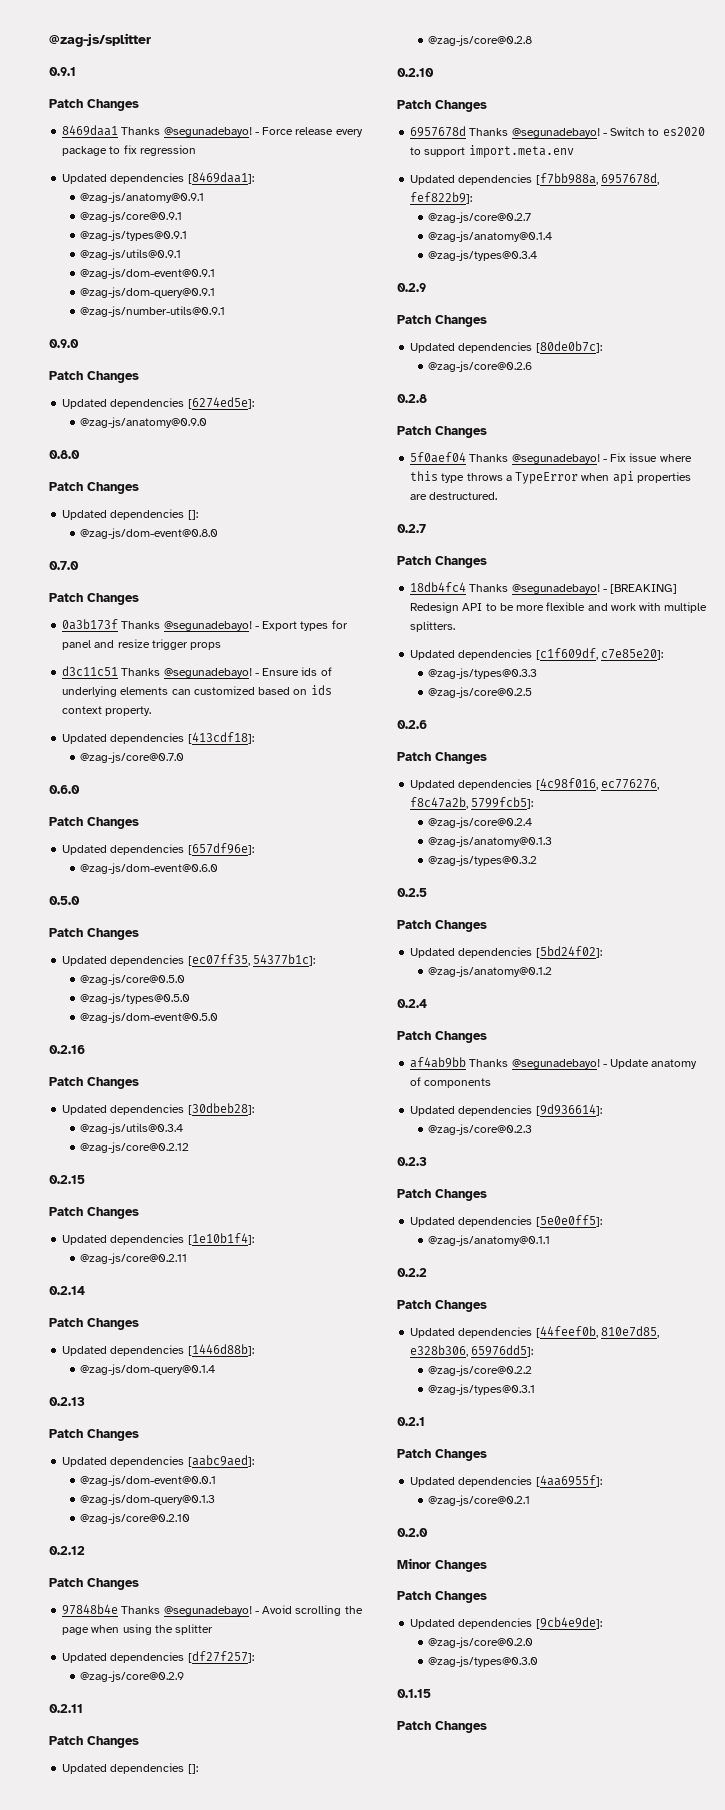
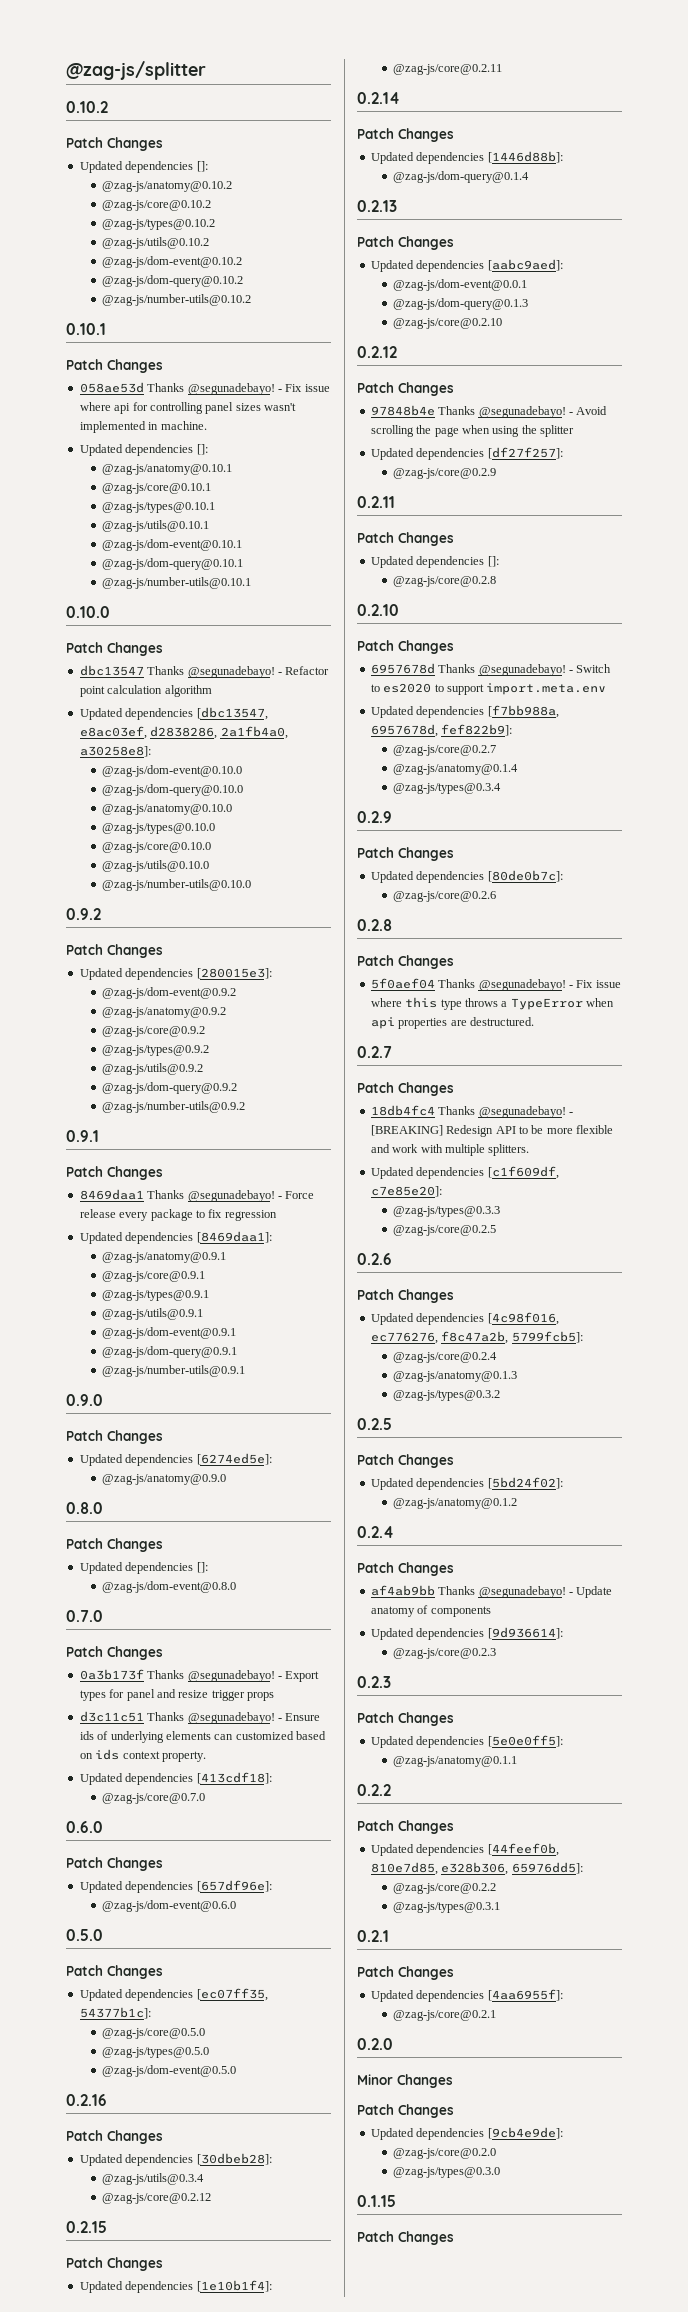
+ 0.10.2
+ Patch Changes
+ Updated dependencies []:
+ @zag-js/anatomy@0.10.2
+ @zag-js/core@0.10.2
+ @zag-js/types@0.10.2
+ @zag-js/utils@0.10.2
+ @zag-js/dom-event@0.10.2
+ @zag-js/dom-query@0.10.2
+ @zag-js/number-utils@0.10.2
+ 0.10.1
+ Patch Changes
+ 058ae53d Thanks @segunadebayo! - Fix issue where api for controlling panel sizes wasn't implemented in machine.
+ Updated dependencies []:
+ @zag-js/anatomy@0.10.1
+ @zag-js/core@0.10.1
+ @zag-js/types@0.10.1
+ @zag-js/utils@0.10.1
+ @zag-js/dom-event@0.10.1
+ @zag-js/dom-query@0.10.1
+ @zag-js/number-utils@0.10.1
+ 0.10.0
+ Patch Changes
+ dbc13547 Thanks @segunadebayo! - Refactor point calculation algorithm
+ Updated dependencies [dbc13547, e8ac03ef, d2838286, 2a1fb4a0, a30258e8]:
+ @zag-js/dom-event@0.10.0
+ @zag-js/dom-query@0.10.0
+ @zag-js/anatomy@0.10.0
+ @zag-js/types@0.10.0
+ @zag-js/core@0.10.0
+ @zag-js/utils@0.10.0
+ @zag-js/number-utils@0.10.0
+ 0.9.2
+ Patch Changes
+ Updated dependencies [280015e3]:
+ @zag-js/dom-event@0.9.2
+ @zag-js/anatomy@0.9.2
+ @zag-js/core@0.9.2
+ @zag-js/types@0.9.2
+ @zag-js/utils@0.9.2
+ @zag-js/dom-query@0.9.2
+ @zag-js/number-utils@0.9.2

